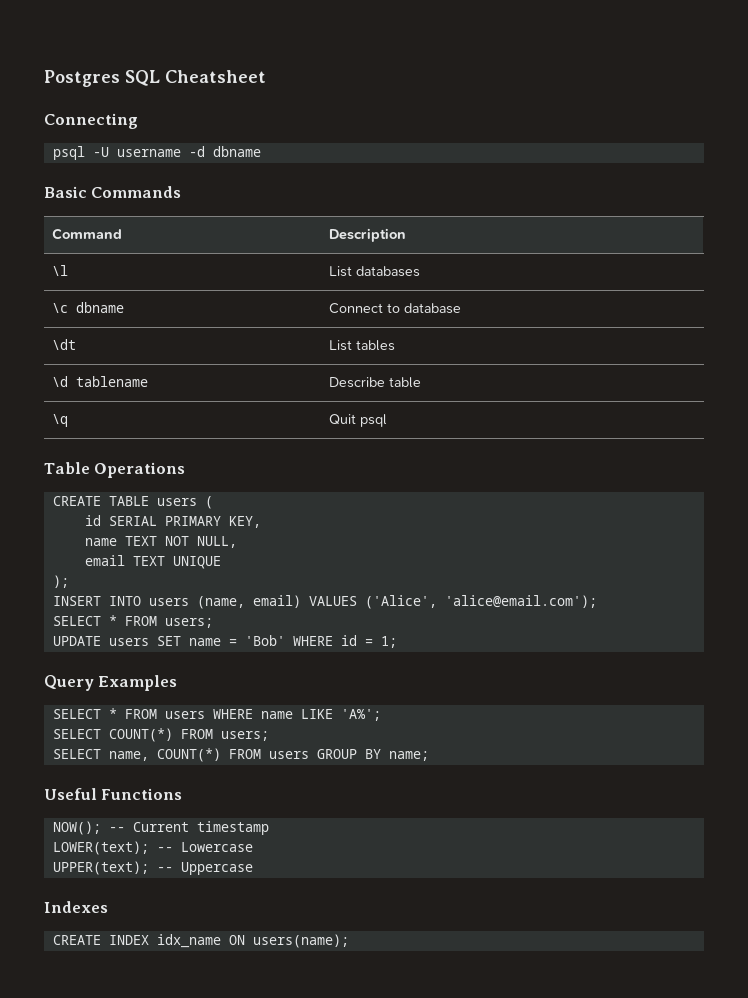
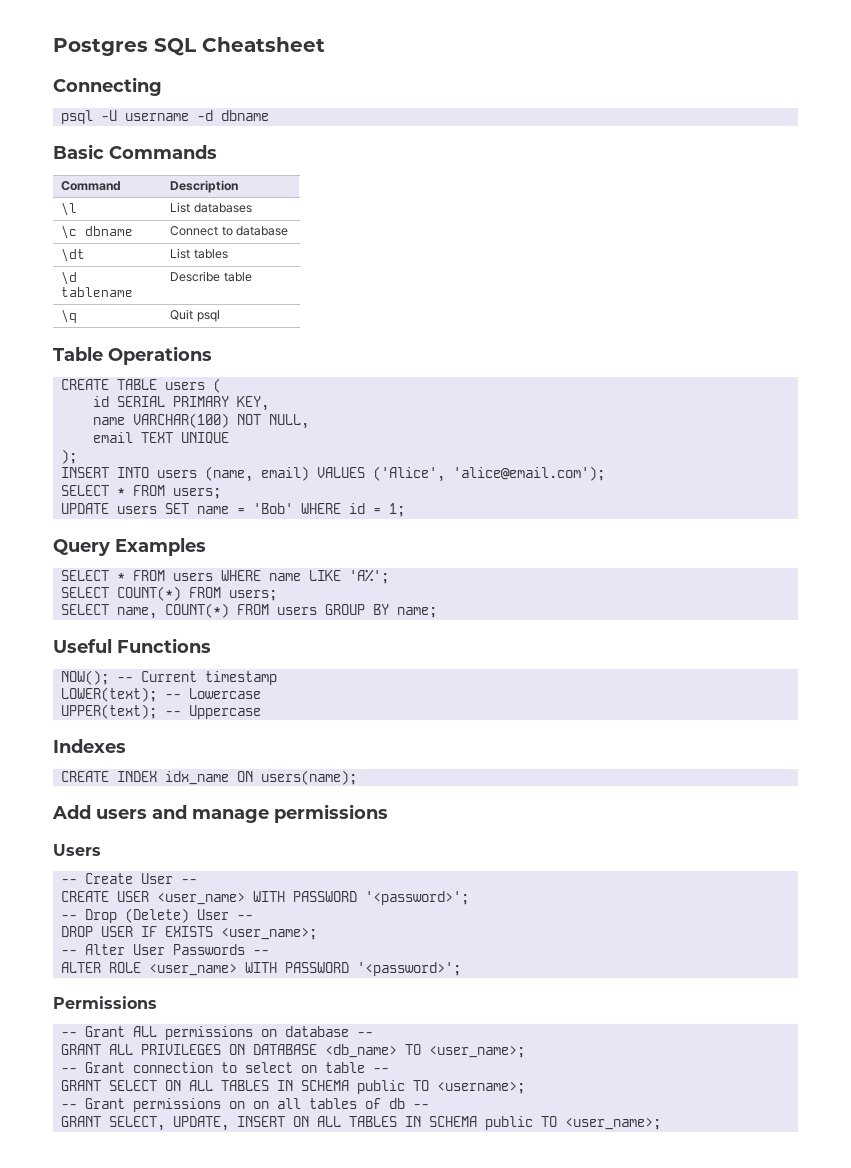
- name TEXT NOT NULL,
+ name VARCHAR(100) NOT NULL,
+ Add users and manage permissions
+ Users
+ -- Create User --
+ CREATE USER <user_name> WITH PASSWORD '<password>';
+ -- Drop (Delete) User --
+ DROP USER IF EXISTS <user_name>;
+ -- Alter User Passwords --
+ ALTER ROLE <user_name> WITH PASSWORD '<password>';
+ Permissions
+ -- Grant ALL permissions on database --
+ GRANT ALL PRIVILEGES ON DATABASE <db_name> TO <user_name>;
+ -- Grant connection to select on table --
+ GRANT SELECT ON ALL TABLES IN SCHEMA public TO <username>;
+ -- Grant permissions on on all tables of db --
+ GRANT SELECT, UPDATE, INSERT ON ALL TABLES IN SCHEMA public TO <user_name>;

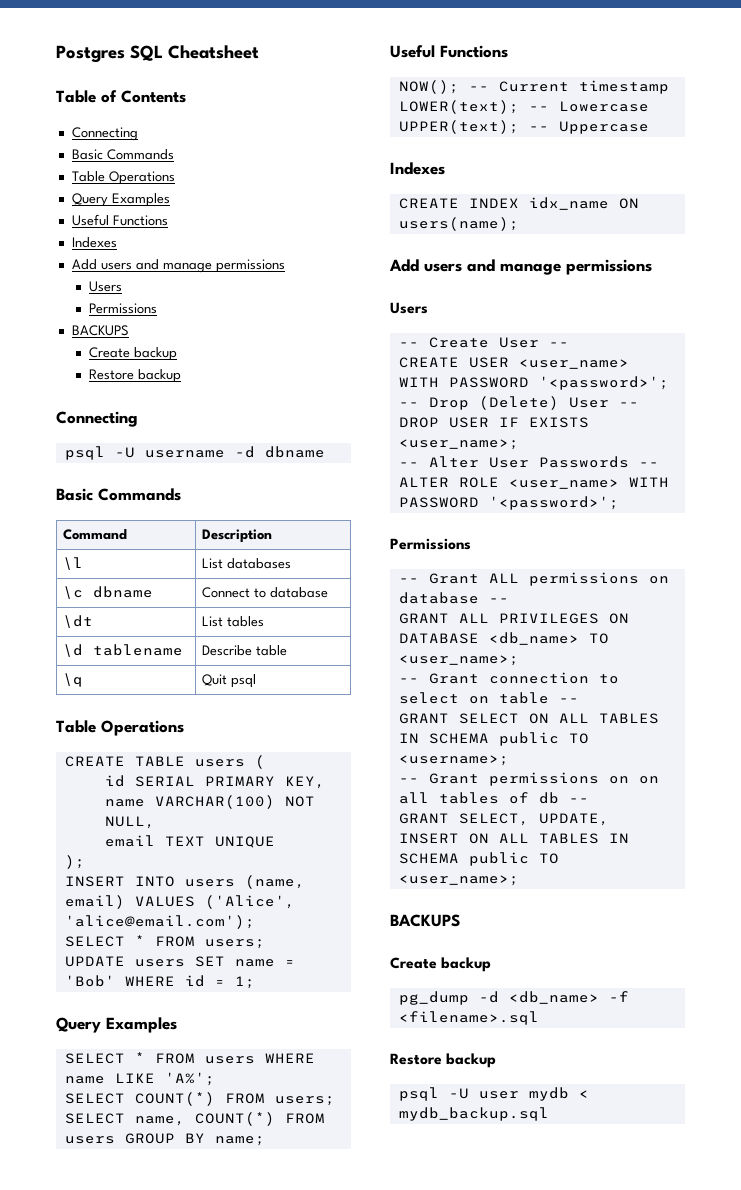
+ Table of Contents
+ Connecting
+ Basic Commands
+ Table Operations
+ Query Examples
+ Useful Functions
+ Indexes
+ Add users and manage permissions
+ Users
+ Permissions
+ BACKUPS
+ Create backup
+ Restore backup
  GRANT SELECT, UPDATE, INSERT ON ALL TABLES IN SCHEMA public TO <user_name>;
+ BACKUPS
+ Create backup
+ pg_dump -d <db_name> -f <filename>.sql
+ Restore backup
+ psql -U user mydb < mydb_backup.sql

